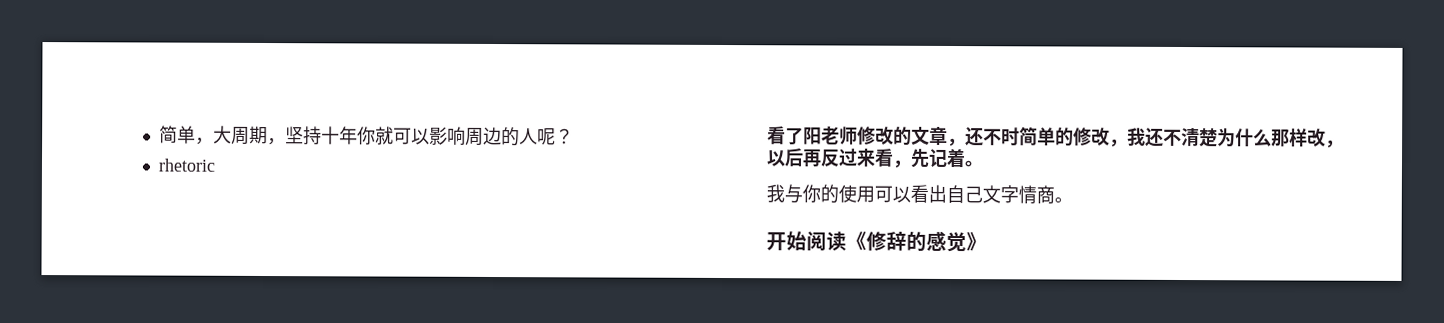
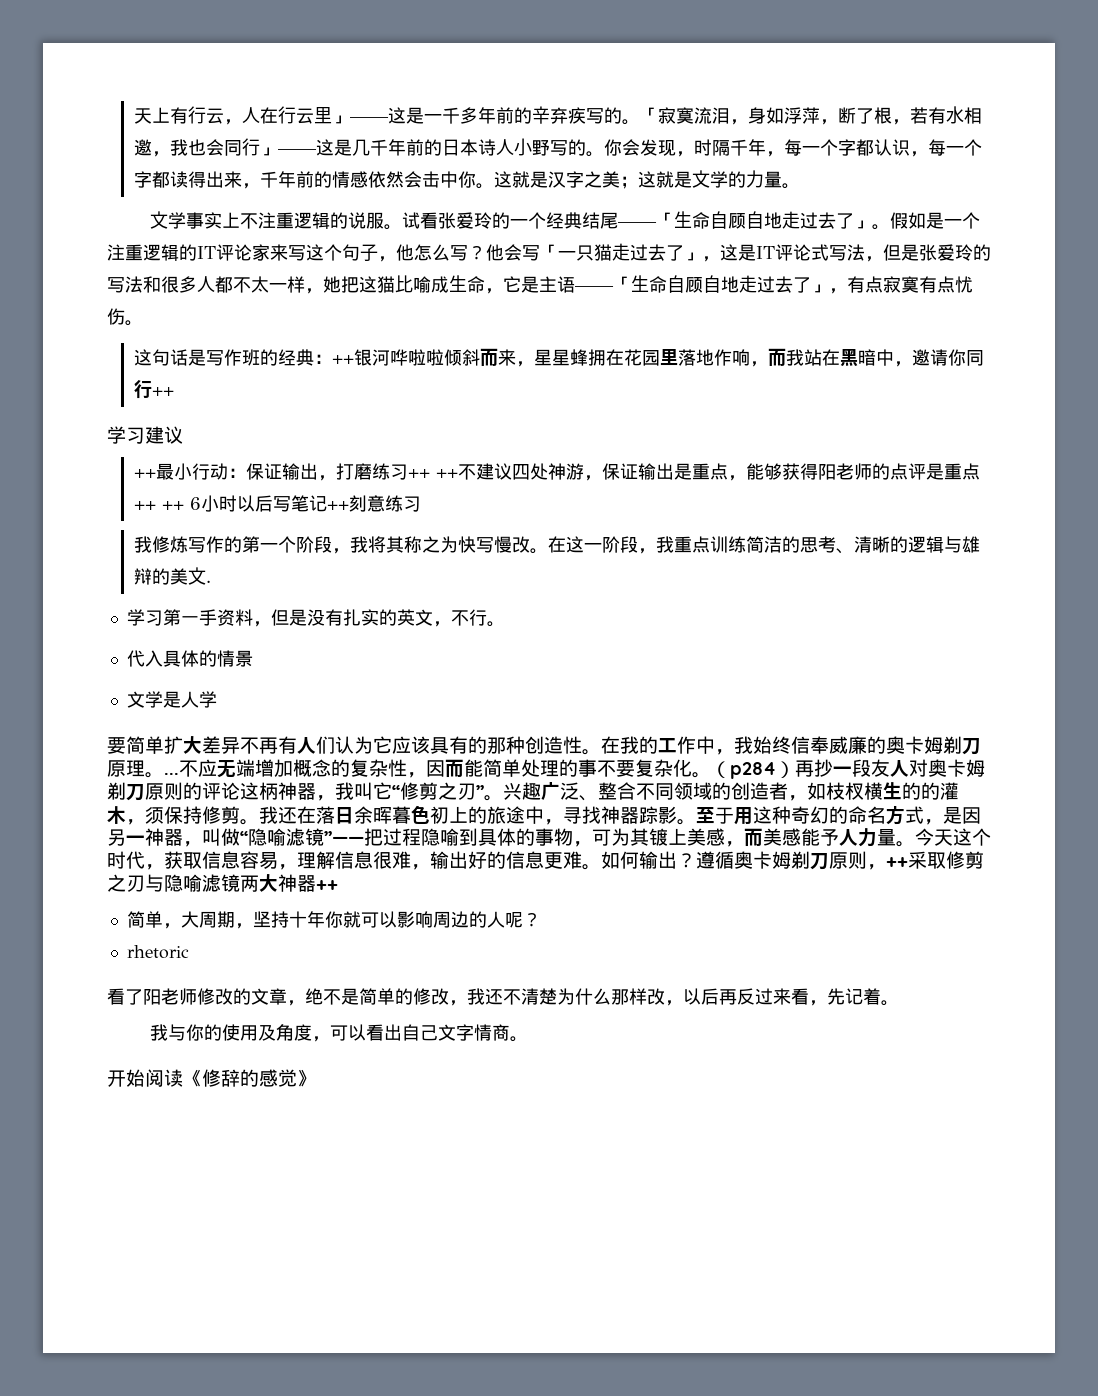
+ 天上有⾏云，⼈在⾏云⾥」——这是⼀千多年前的⾟弃疾写的。「寂寞流泪，身如浮萍，断了根，若有⽔相邀，我也会同⾏」——这是⼏千年前的⽇本诗⼈⼩野写的。你会发现，时隔千年，每⼀个字都认识，每⼀个字都读得出来，千年前的情感依然会击中你。这就是汉字之美；这就是⽂学的⼒量。
+ ⽂学事实上不注重逻辑的说服。试看张爱玲的⼀个经典结尾——「⽣命⾃顾⾃地⾛过去了」。假如是⼀个注重逻辑的IT评论家来写这个句⼦，他怎么写？他会写「⼀只猫⾛过去了」，这是IT评论式写法，但是张爱玲的写法和很多⼈都不太⼀样，她把这猫⽐喻成⽣命，它是主语——「⽣命⾃顾⾃地⾛过去了」，有点寂寞有点忧伤。
+ 这句话是写作班的经典：++银河哗啦啦倾斜⽽来，星星蜂拥在花园⾥落地作响，⽽我站在⿊暗中，邀请你同⾏++
+ 学习建议
+ ++最小行动：保证输出，打磨练习++ ++不建议四处神游，保证输出是重点，能够获得阳老师的点评是重点++ ++ 6小时以后写笔记++刻意练习
+ 我修炼写作的第⼀个阶段，我将其称之为快写慢改。在这⼀阶段，我重点训练简洁的思考、清晰的逻辑与雄辩的美⽂.
+ 学习第一手资料，但是没有扎实的英文，不行。
+ 代入具体的情景
+ 文学是人学
+ 要简单扩⼤差异不再有⼈们认为它应该具有的那种创造性。在我的⼯作中，我始终信奉威廉的奥卡姆剃⼑原理。...不应⽆端增加概念的复杂性，因⽽能简单处理的事不要复杂化。（p284）再抄⼀段友⼈对奥卡姆剃⼑原则的评论这柄神器，我叫它“修剪之刃”。兴趣⼴泛、整合不同领域的创造者，如枝杈横⽣的的灌⽊，须保持修剪。我还在落⽇余晖暮⾊初上的旅途中，寻找神器踪影。⾄于⽤这种奇幻的命名⽅式，是因另⼀神器，叫做“隐喻滤镜”——把过程隐喻到具体的事物，可为其镀上美感，⽽美感能予⼈⼒量。今天这个时代，获取信息容易，理解信息很难，输出好的信息更难。如何输出？遵循奥卡姆剃⼑原则，++采取修剪之刃与隐喻滤镜两⼤神器++
- 看了阳老师修改的文章，还不时简单的修改，我还不清楚为什么那样改，以后再反过来看，先记着。
+ 看了阳老师修改的文章，绝不是简单的修改，我还不清楚为什么那样改，以后再反过来看，先记着。
- 我与你的使用可以看出自己文字情商。
+ 我与你的使用及角度，可以看出自己文字情商。

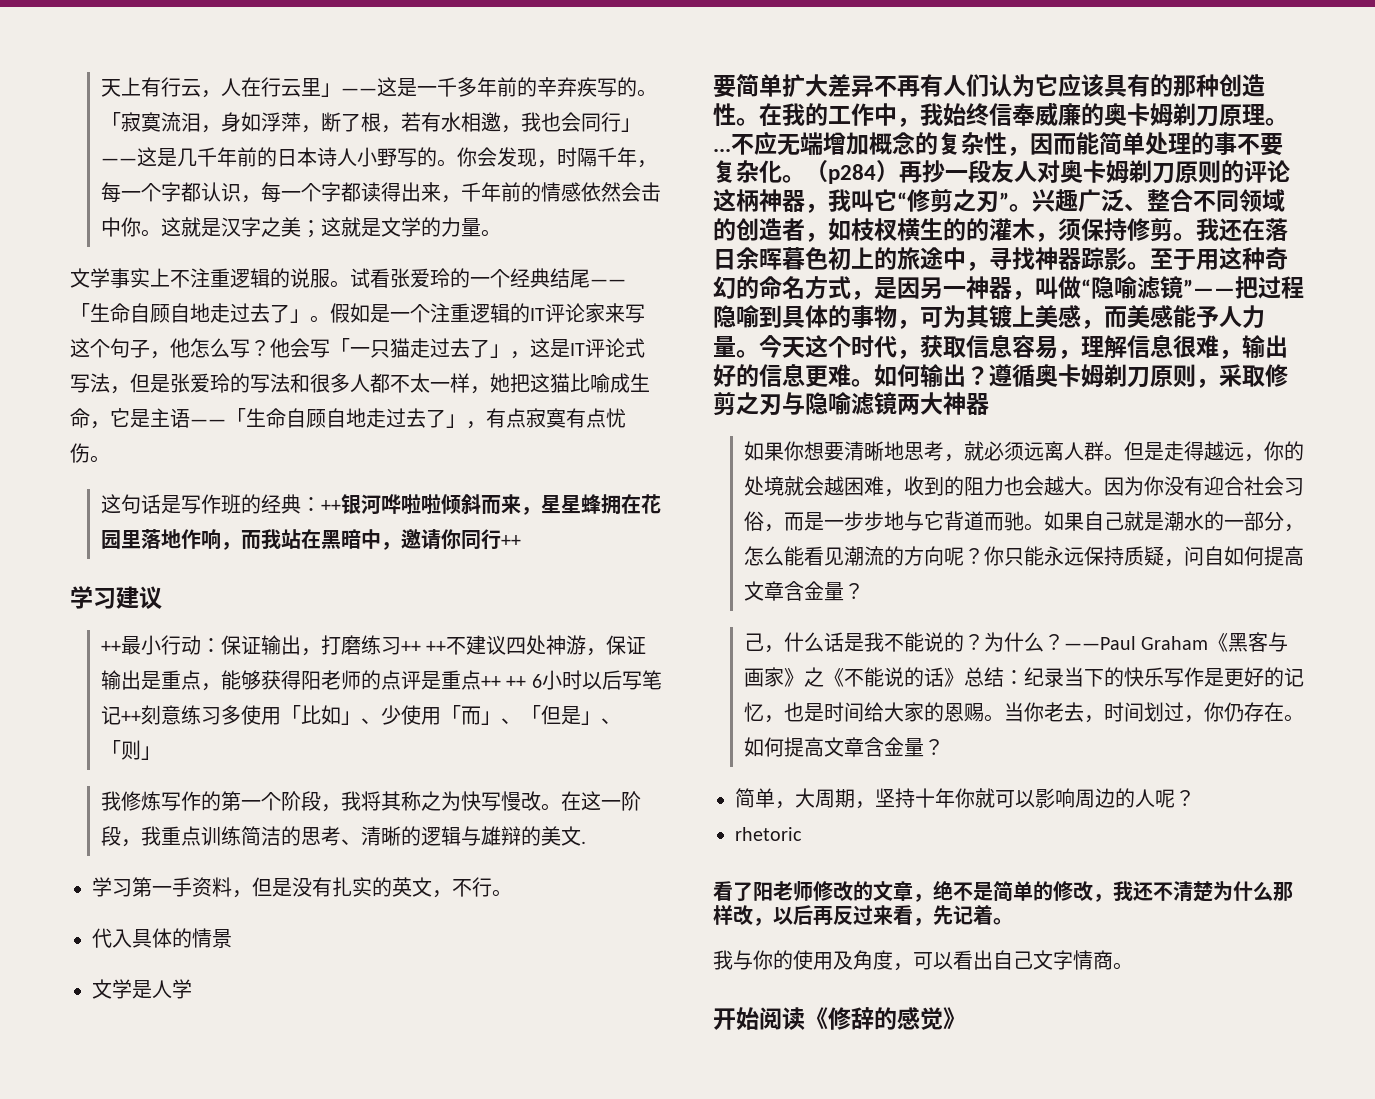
- ++最小行动：保证输出，打磨练习++ ++不建议四处神游，保证输出是重点，能够获得阳老师的点评是重点++ ++ 6小时以后写笔记++刻意练习
+ ++最小行动：保证输出，打磨练习++ ++不建议四处神游，保证输出是重点，能够获得阳老师的点评是重点++ ++ 6小时以后写笔记++刻意练习多使⽤「⽐如」、少使⽤「⽽」、「但是」、「则」
- 遵循奥卡姆剃⼑原则，++采取修剪之刃与隐喻滤镜两⼤神器++
+ 遵循奥卡姆剃⼑原则，采取修剪之刃与隐喻滤镜两⼤神器
+ 如果你想要清晰地思考，就必须远离⼈群。但是⾛得越远，你的处境就会越困难，收到的阻⼒也会越⼤。因为你没有迎合社会习俗，⽽是⼀步步地与它背道⽽驰。如果⾃⼰就是潮⽔的⼀部分，怎么能看⻅潮流的⽅向呢？你只能永远保持质疑，问⾃如何提⾼⽂章含⾦量？
+ ⼰，什么话是我不能说的？为什么？——Paul Graham《⿊客与画家》之《不能说的话》总结：纪录当下的快乐写作是更好的记忆，也是时间给⼤家的恩赐。当你⽼去，时间划过，你仍存在。如何提⾼⽂章含⾦量？

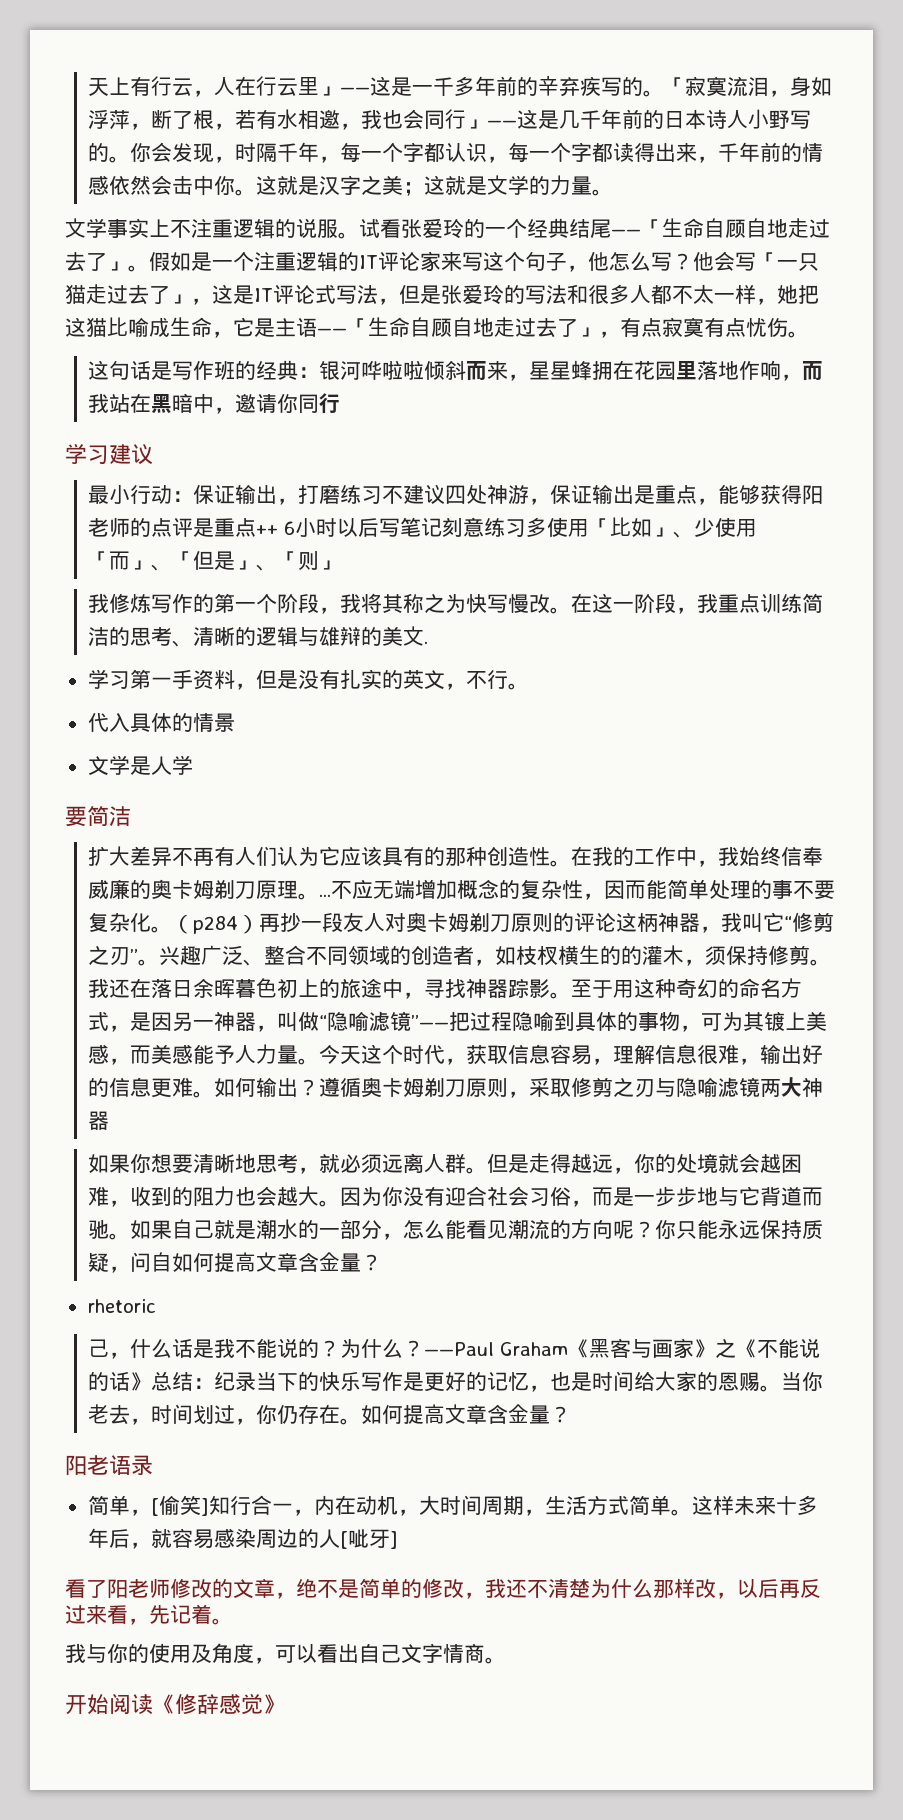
- 这句话是写作班的经典：++银河哗啦啦倾斜⽽来，星星蜂拥在花园⾥落地作响，⽽我站在⿊暗中，邀请你同⾏++
+ 这句话是写作班的经典：银河哗啦啦倾斜⽽来，星星蜂拥在花园⾥落地作响，⽽我站在⿊暗中，邀请你同⾏
- ++最小行动：保证输出，打磨练习++ ++不建议四处神游，保证输出是重点，能够获得阳老师的点评是重点++ ++ 6小时以后写笔记++刻意练习多使⽤「⽐如」、少使⽤「⽽」、「但是」、「则」
+ 最小行动：保证输出，打磨练习不建议四处神游，保证输出是重点，能够获得阳老师的点评是重点++ 6小时以后写笔记刻意练习多使⽤「⽐如」、少使⽤「⽽」、「但是」、「则」
- 要简单扩⼤差异不再有⼈们认为它应该具有的那种创造性。
+ 要简洁
+ 扩⼤差异不再有⼈们认为它应该具有的那种创造性。
+ rhetoric
+ 阳老语录
- 简单，大周期，坚持十年你就可以影响周边的人呢？
- rhetoric
+ 简单，[偷笑]知行合一，内在动机，大时间周期，生活方式简单。这样未来十多年后，就容易感染周边的人[呲牙]
- 开始阅读《修辞的感觉》
+ 开始阅读《修辞感觉》

